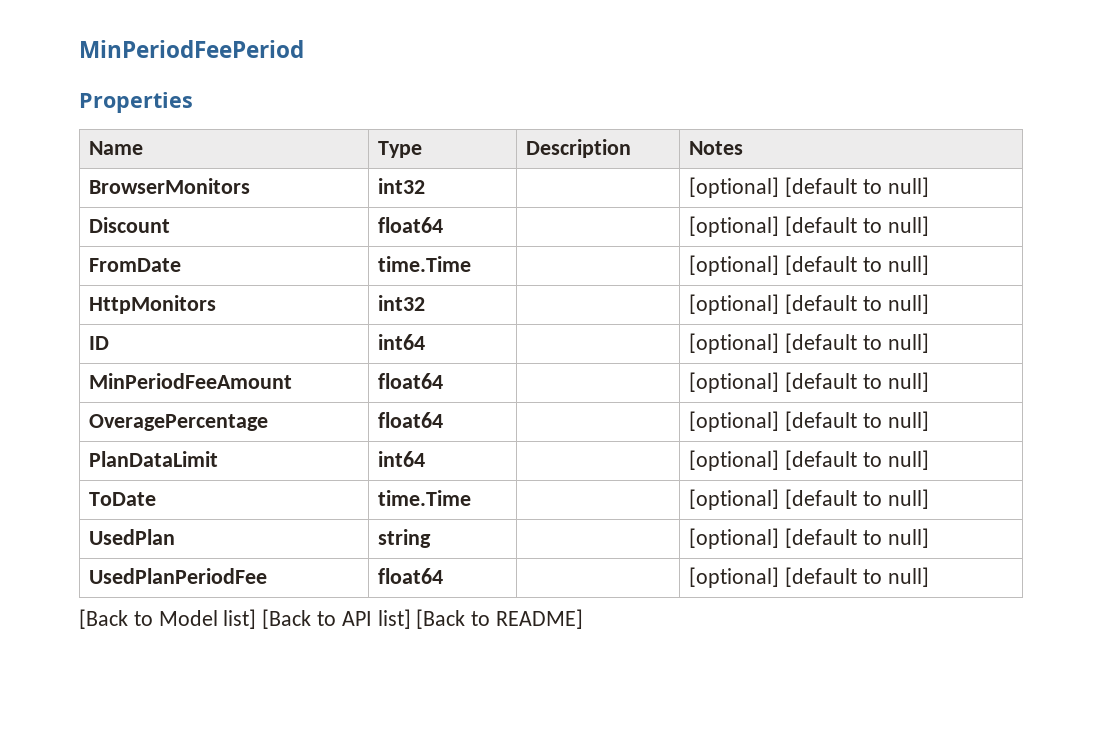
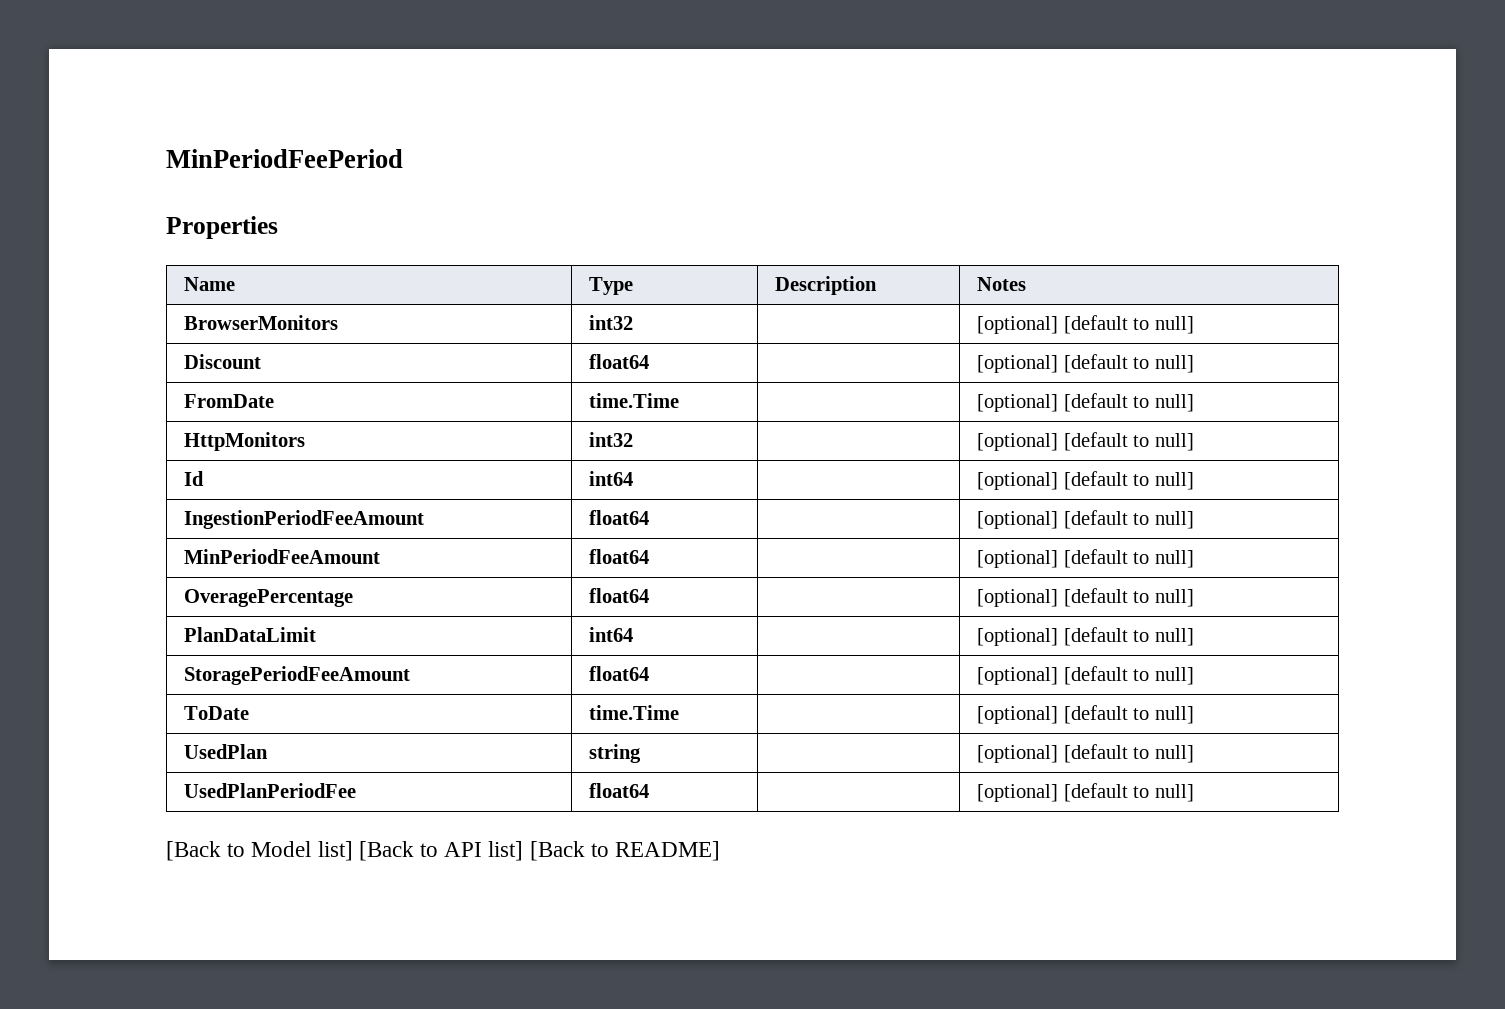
- ID | int64 | | [optional] [default to null]
+ Id | int64 | | [optional] [default to null]
+ IngestionPeriodFeeAmount | float64 | | [optional] [default to null]
+ StoragePeriodFeeAmount | float64 | | [optional] [default to null]

